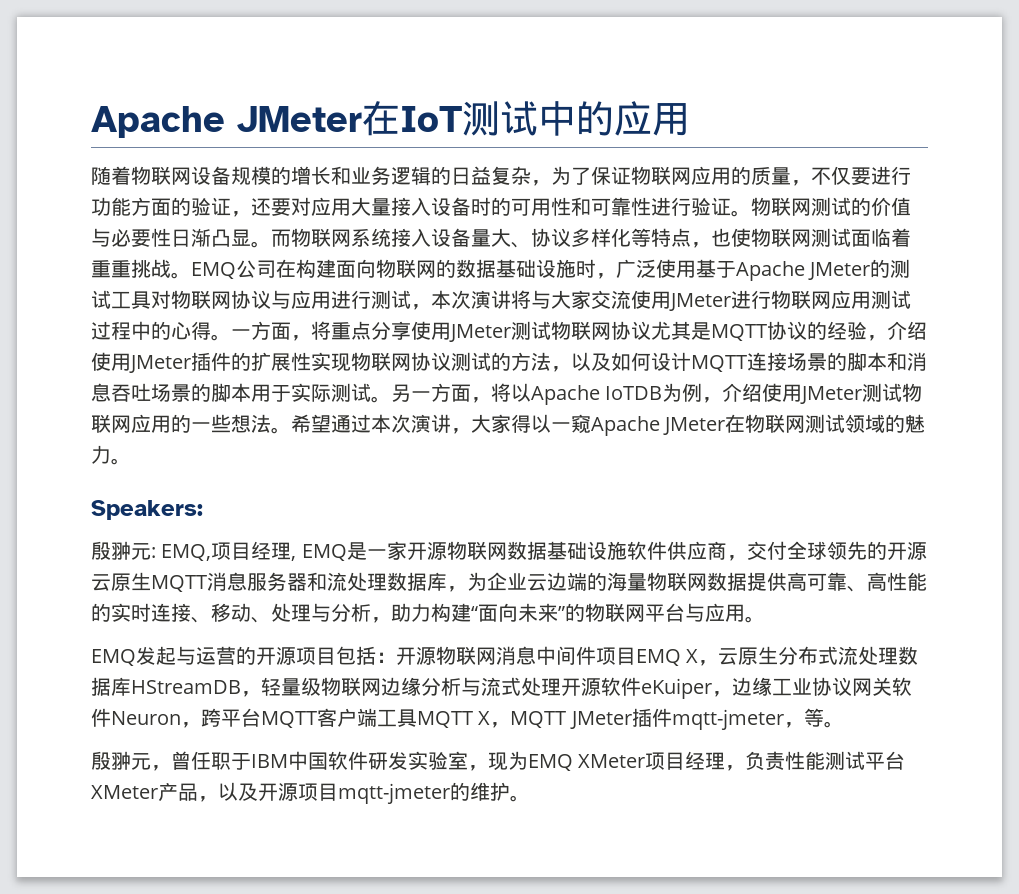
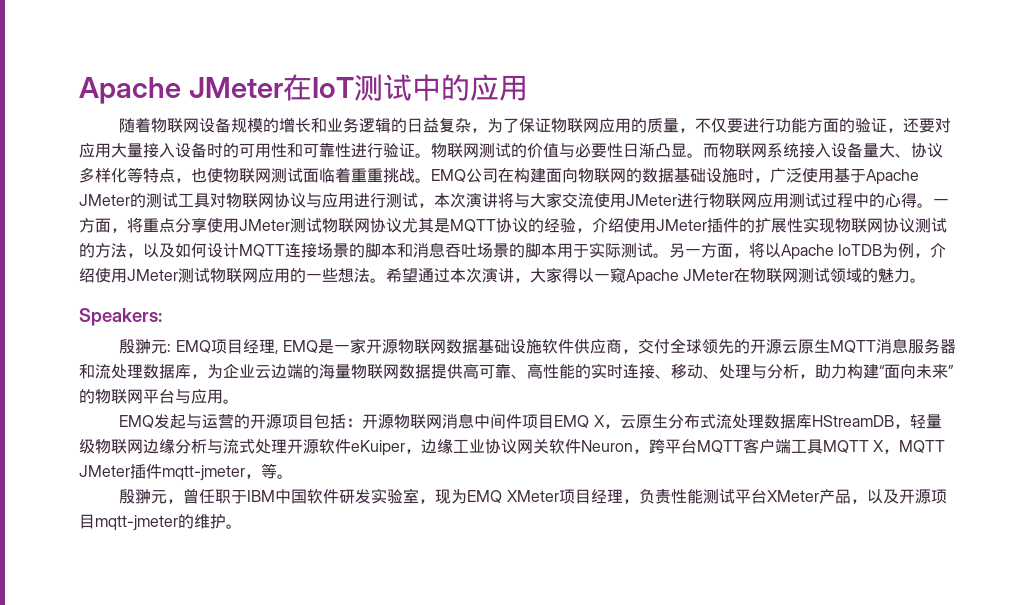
- 殷翀元: EMQ,项目经理, EMQ是一家开源物联网数据基础设施软件供应商，交付全球领先的开源云原生MQTT消息服务器和流处理数据库，为企业云边端的海量物联网数据提供高可靠、高性能的实时连接、移动、处理与分析，助力构建“面向未来”的物联网平台与应用。
+ 殷翀元: EMQ项目经理, EMQ是一家开源物联网数据基础设施软件供应商，交付全球领先的开源云原生MQTT消息服务器和流处理数据库，为企业云边端的海量物联网数据提供高可靠、高性能的实时连接、移动、处理与分析，助力构建“面向未来”的物联网平台与应用。

